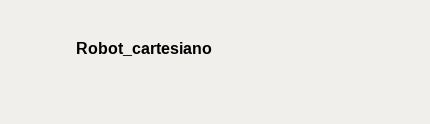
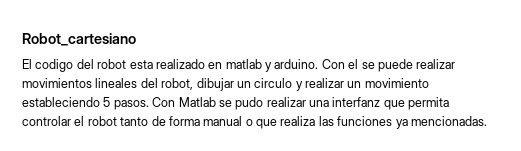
+ El codigo del robot esta realizado en matlab y arduino. Con el se puede realizar movimientos lineales del robot, dibujar un circulo y realizar un movimiento estableciendo 5 pasos. Con Matlab se pudo realizar una interfanz que permita controlar el robot tanto de forma manual o que realiza las funciones ya mencionadas.

